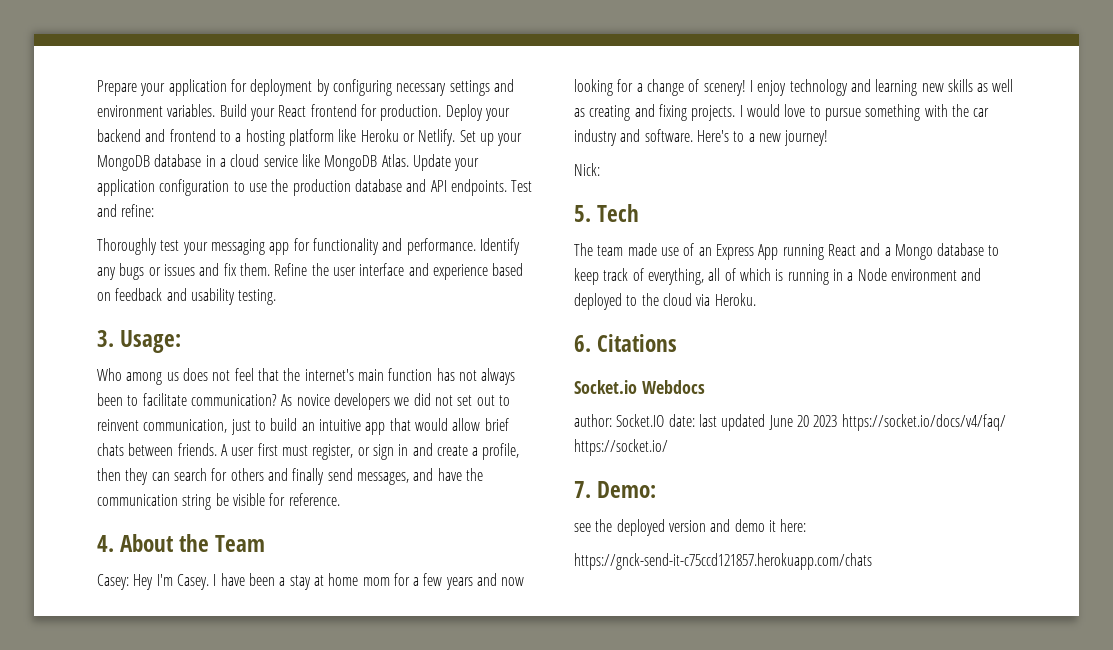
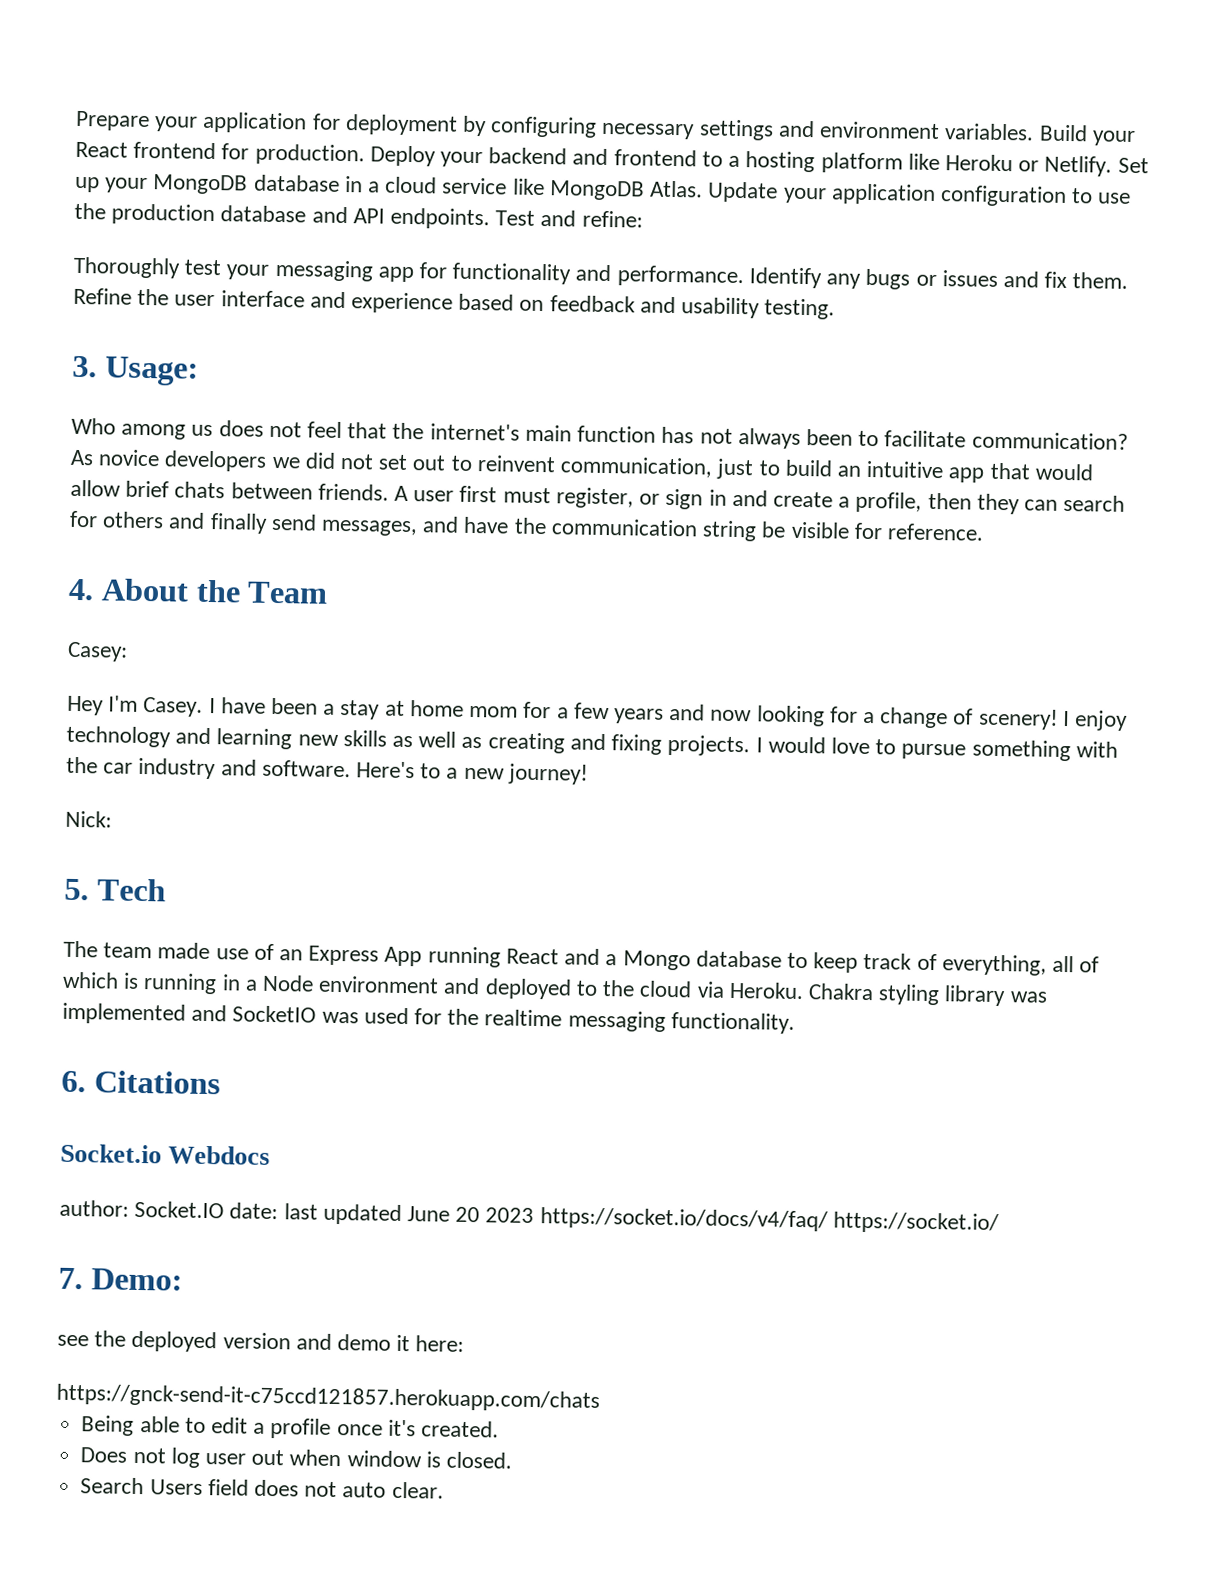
- Casey: Hey I'm Casey.
+ Casey:
+ Hey I'm Casey.
+ Chakra styling library was implemented and SocketIO was used for the realtime messaging functionality.
+ Being able to edit a profile once it's created.
+ Does not log user out when window is closed.
+ Search Users field does not auto clear.

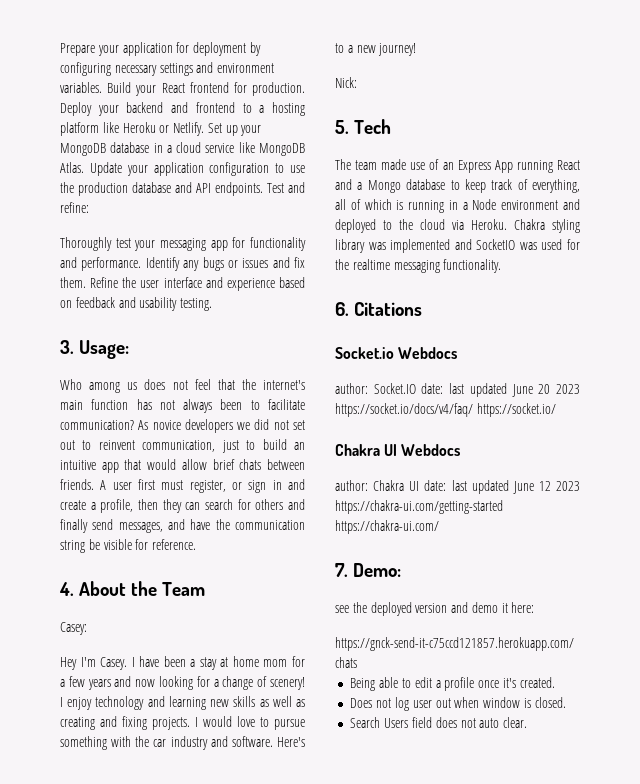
+ Chakra UI Webdocs
+ author: Chakra UI date: last updated June 12 2023 https://chakra-ui.com/getting-started https://chakra-ui.com/

